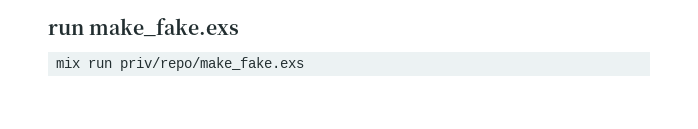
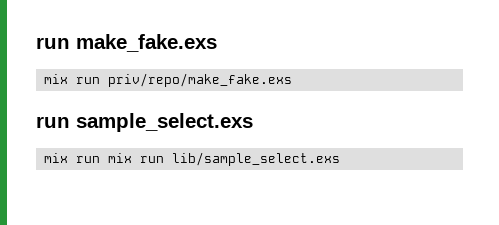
+ run sample_select.exs
+ mix run mix run lib/sample_select.exs

